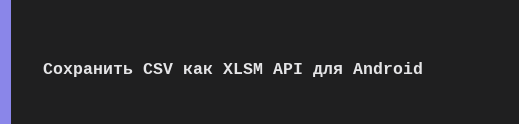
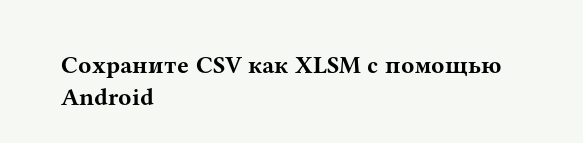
- Сохранить CSV как XLSM API для Android
+ Сохраните CSV как XLSM с помощью Android

